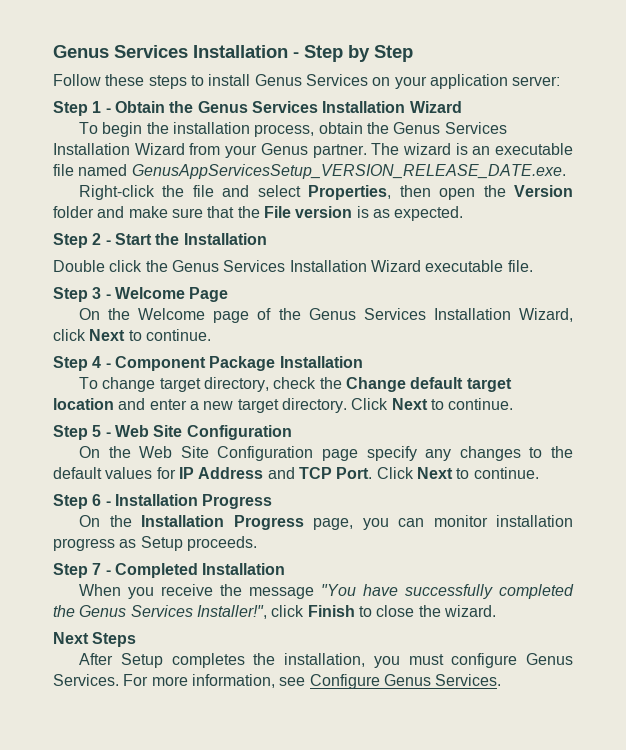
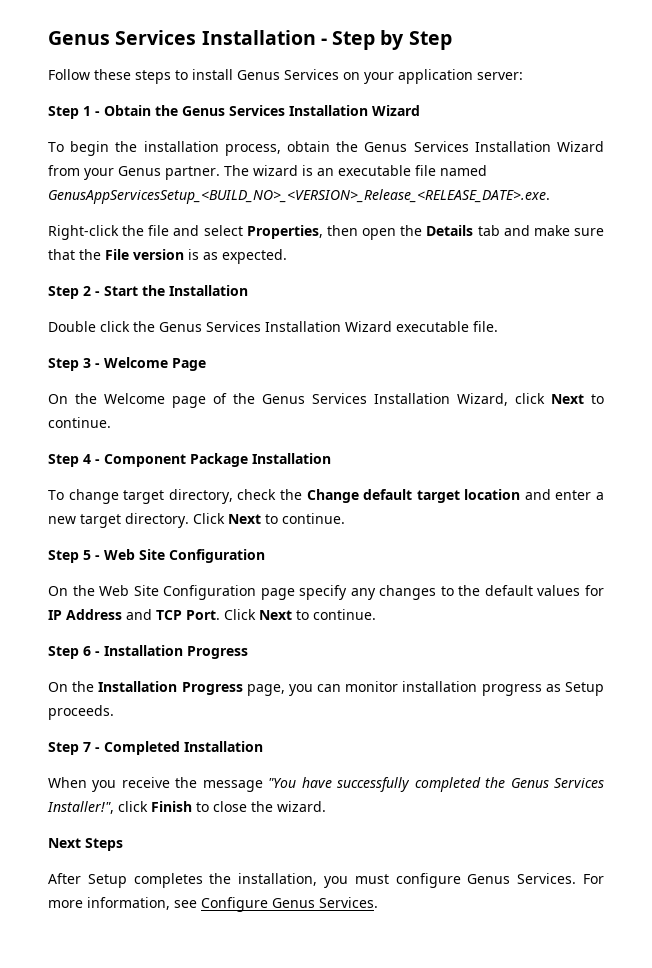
- The wizard is an executable file named GenusAppServicesSetup_VERSION_RELEASE_DATE.exe.
+ The wizard is an executable file named GenusAppServicesSetup_<BUILD_NO>_<VERSION>_Release_<RELEASE_DATE>.exe.
- Right-click the file and select Properties, then open the Version folder and make sure that the File version is as expected.
+ Right-click the file and select Properties, then open the Details tab and make sure that the File version is as expected.

